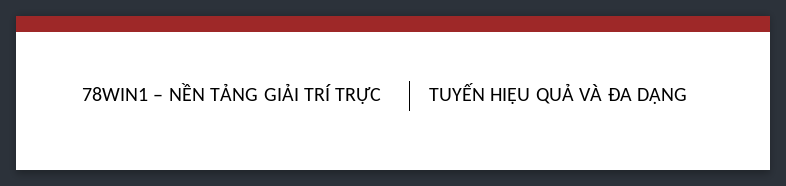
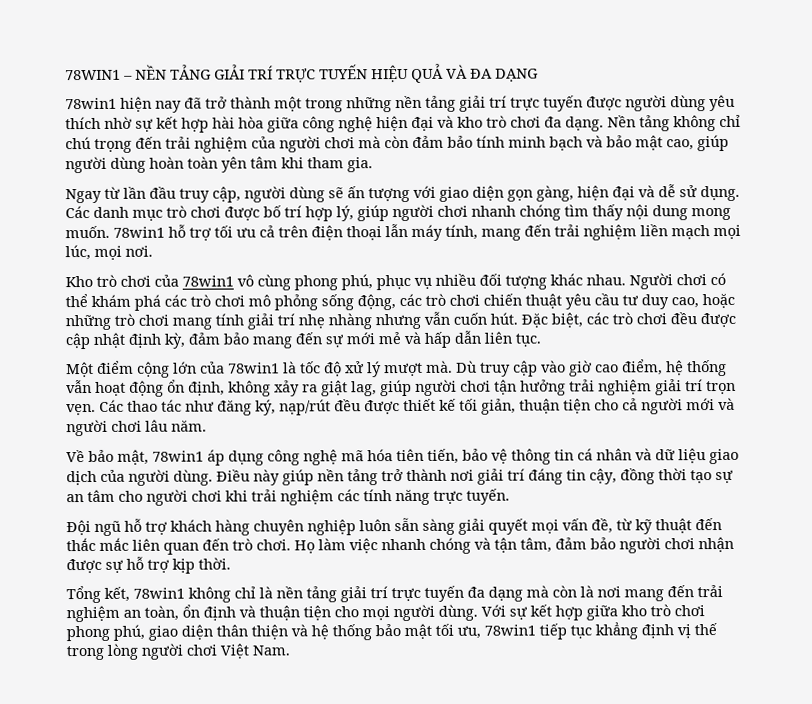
+ 78win1 hiện nay đã trở thành một trong những nền tảng giải trí trực tuyến được người dùng yêu thích nhờ sự kết hợp hài hòa giữa công nghệ hiện đại và kho trò chơi đa dạng. Nền tảng không chỉ chú trọng đến trải nghiệm của người chơi mà còn đảm bảo tính minh bạch và bảo mật cao, giúp người dùng hoàn toàn yên tâm khi tham gia.
+ Ngay từ lần đầu truy cập, người dùng sẽ ấn tượng với giao diện gọn gàng, hiện đại và dễ sử dụng. Các danh mục trò chơi được bố trí hợp lý, giúp người chơi nhanh chóng tìm thấy nội dung mong muốn. 78win1 hỗ trợ tối ưu cả trên điện thoại lẫn máy tính, mang đến trải nghiệm liền mạch mọi lúc, mọi nơi.
+ Kho trò chơi của 78win1 vô cùng phong phú, phục vụ nhiều đối tượng khác nhau. Người chơi có thể khám phá các trò chơi mô phỏng sống động, các trò chơi chiến thuật yêu cầu tư duy cao, hoặc những trò chơi mang tính giải trí nhẹ nhàng nhưng vẫn cuốn hút. Đặc biệt, các trò chơi đều được cập nhật định kỳ, đảm bảo mang đến sự mới mẻ và hấp dẫn liên tục.
+ Một điểm cộng lớn của 78win1 là tốc độ xử lý mượt mà. Dù truy cập vào giờ cao điểm, hệ thống vẫn hoạt động ổn định, không xảy ra giật lag, giúp người chơi tận hưởng trải nghiệm giải trí trọn vẹn. Các thao tác như đăng ký, nạp/rút đều được thiết kế tối giản, thuận tiện cho cả người mới và người chơi lâu năm.
+ Về bảo mật, 78win1 áp dụng công nghệ mã hóa tiên tiến, bảo vệ thông tin cá nhân và dữ liệu giao dịch của người dùng. Điều này giúp nền tảng trở thành nơi giải trí đáng tin cậy, đồng thời tạo sự an tâm cho người chơi khi trải nghiệm các tính năng trực tuyến.
+ Đội ngũ hỗ trợ khách hàng chuyên nghiệp luôn sẵn sàng giải quyết mọi vấn đề, từ kỹ thuật đến thắc mắc liên quan đến trò chơi. Họ làm việc nhanh chóng và tận tâm, đảm bảo người chơi nhận được sự hỗ trợ kịp thời.
+ Tổng kết, 78win1 không chỉ là nền tảng giải trí trực tuyến đa dạng mà còn là nơi mang đến trải nghiệm an toàn, ổn định và thuận tiện cho mọi người dùng. Với sự kết hợp giữa kho trò chơi phong phú, giao diện thân thiện và hệ thống bảo mật tối ưu, 78win1 tiếp tục khẳng định vị thế trong lòng người chơi Việt Nam.

